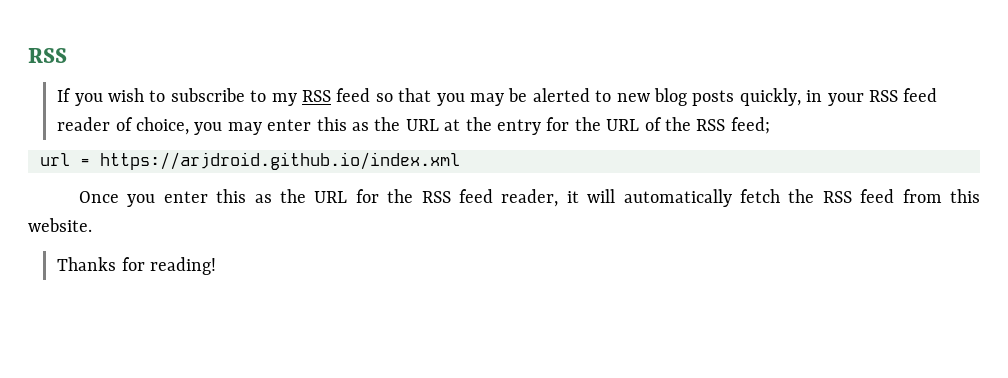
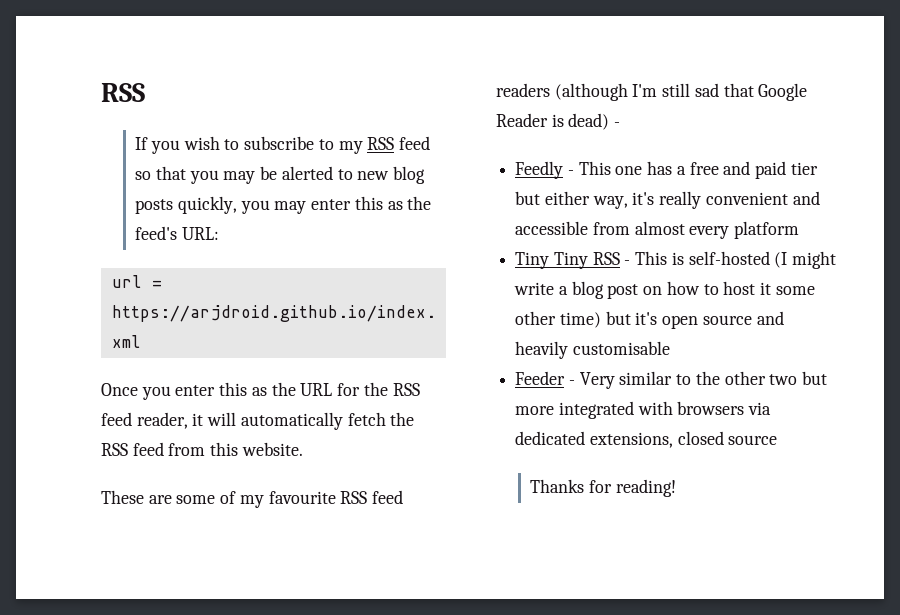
- If you wish to subscribe to my RSS feed so that you may be alerted to new blog posts quickly, in your RSS feed reader of choice, you may enter this as the URL at the entry for the URL of the RSS feed;
+ If you wish to subscribe to my RSS feed so that you may be alerted to new blog posts quickly, you may enter this as the feed's URL:
+ These are some of my favourite RSS feed readers (although I'm still sad that Google Reader is dead) -
+ Feedly - This one has a free and paid tier but either way, it's really convenient and accessible from almost every platform
+ Tiny Tiny RSS - This is self-hosted (I might write a blog post on how to host it some other time) but it's open source and heavily customisable
+ Feeder - Very similar to the other two but more integrated with browsers via dedicated extensions, closed source

